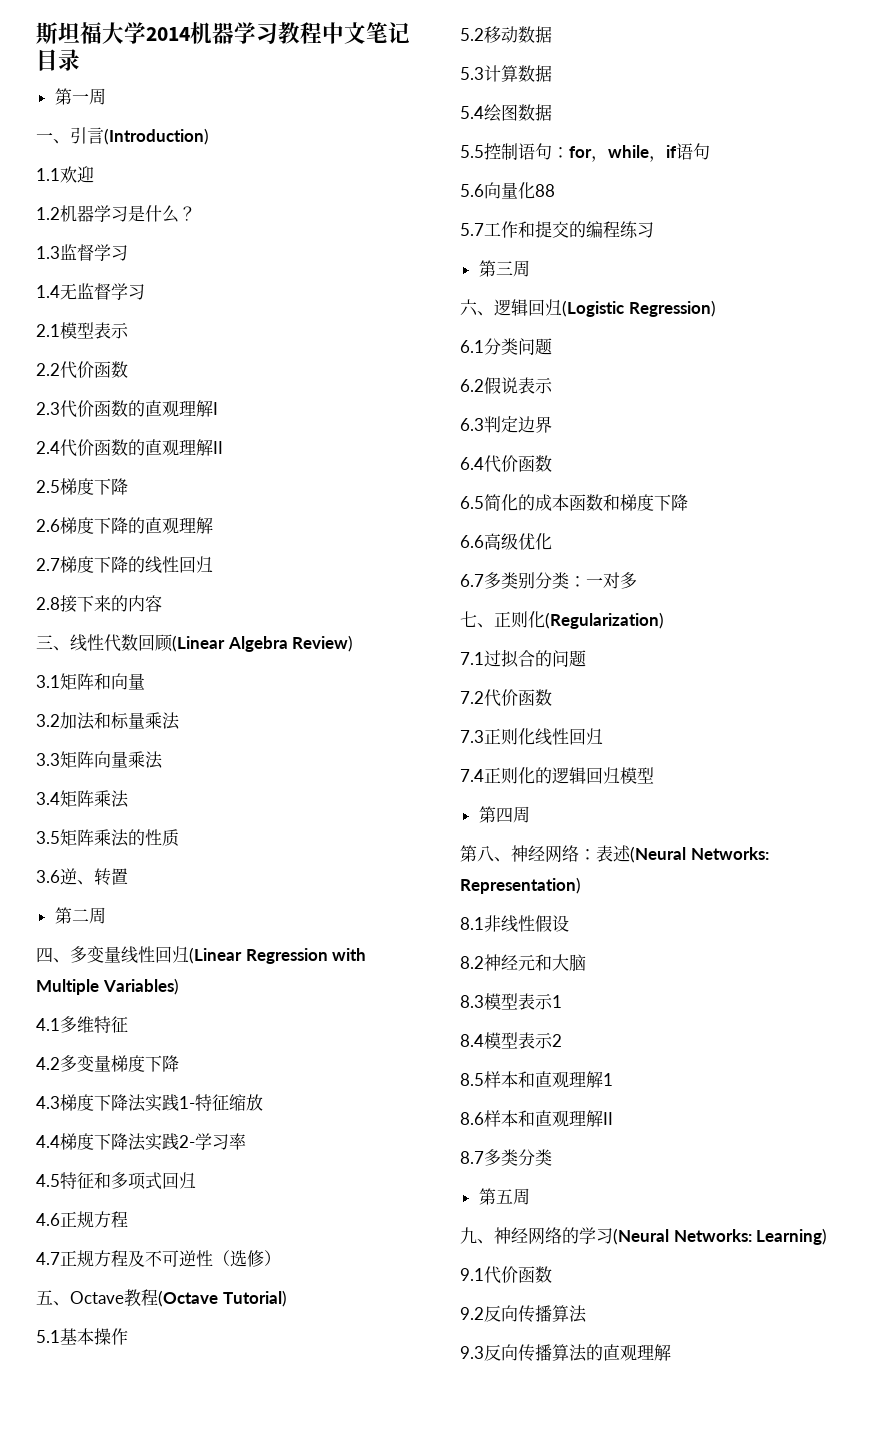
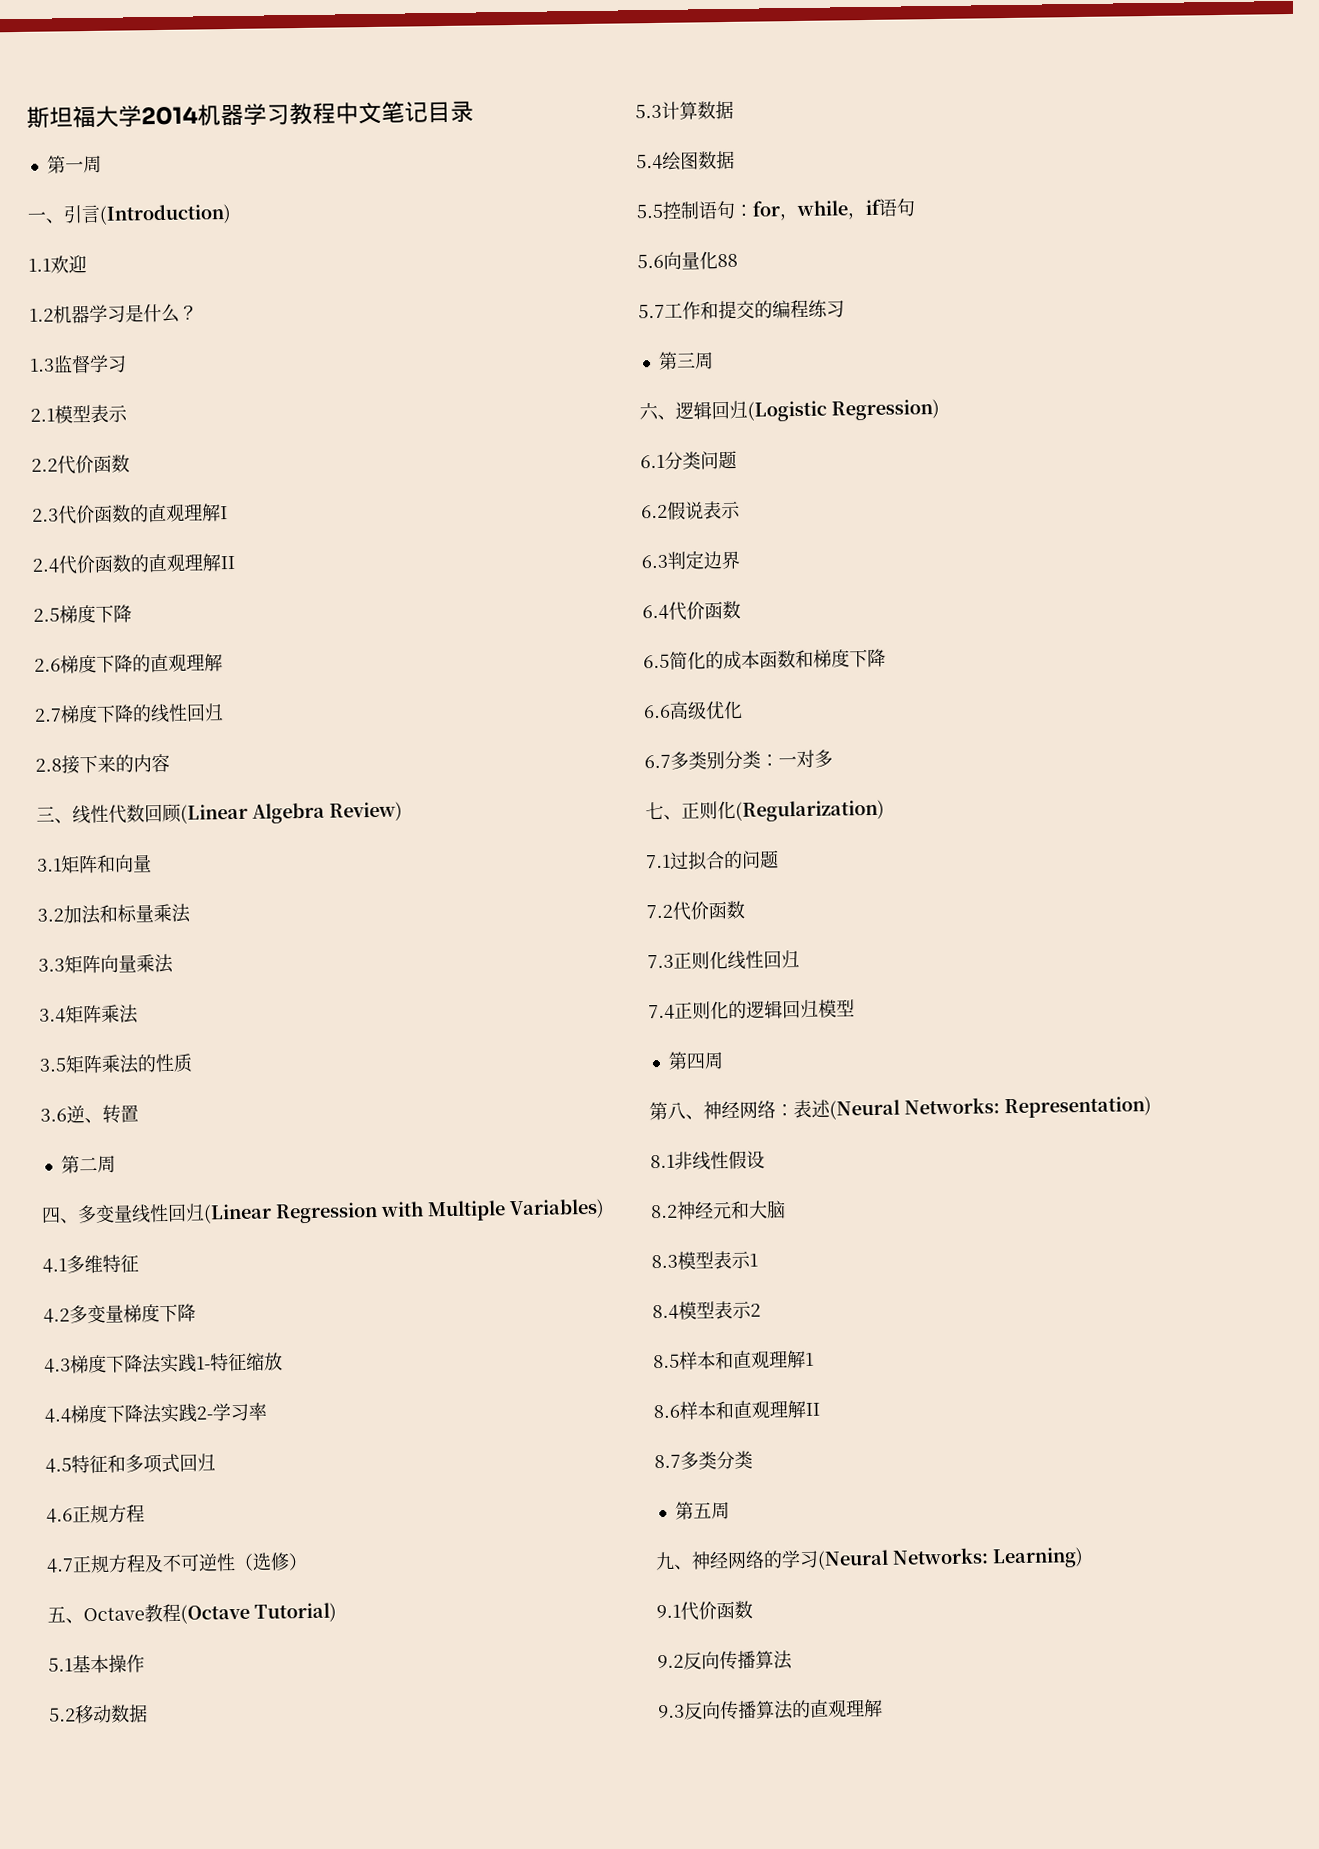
- 1.4无监督学习

